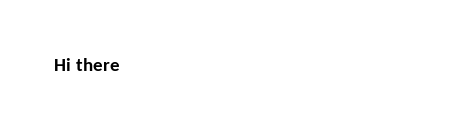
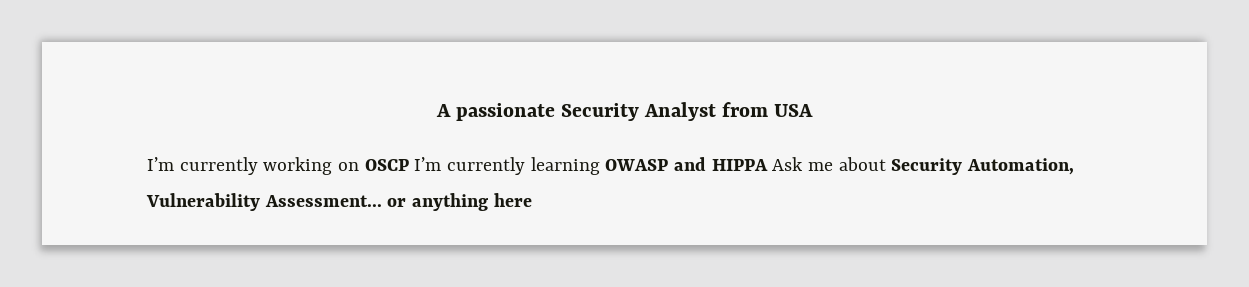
- Hi there
+ A passionate Security Analyst from USA
+ I’m currently working on OSCP I’m currently learning OWASP and HIPPA Ask me about Security Automation, Vulnerability Assessment... or anything here

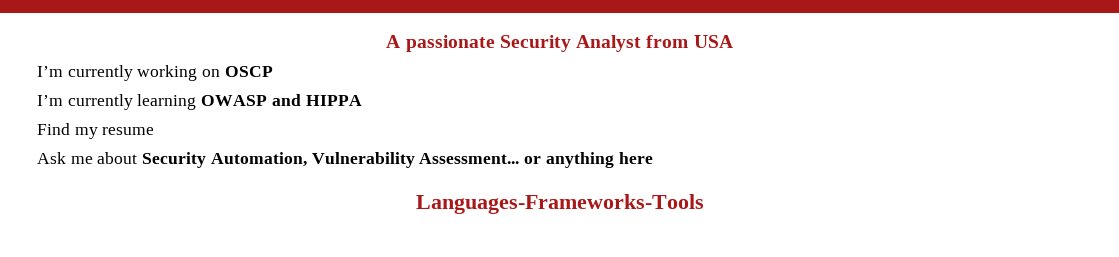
- I’m currently working on OSCP I’m currently learning OWASP and HIPPA Ask me about Security Automation, Vulnerability Assessment... or anything here
+ I’m currently working on OSCP
+ I’m currently learning OWASP and HIPPA
+ Find my resume
+ Ask me about Security Automation, Vulnerability Assessment... or anything here
+ Languages-Frameworks-Tools

